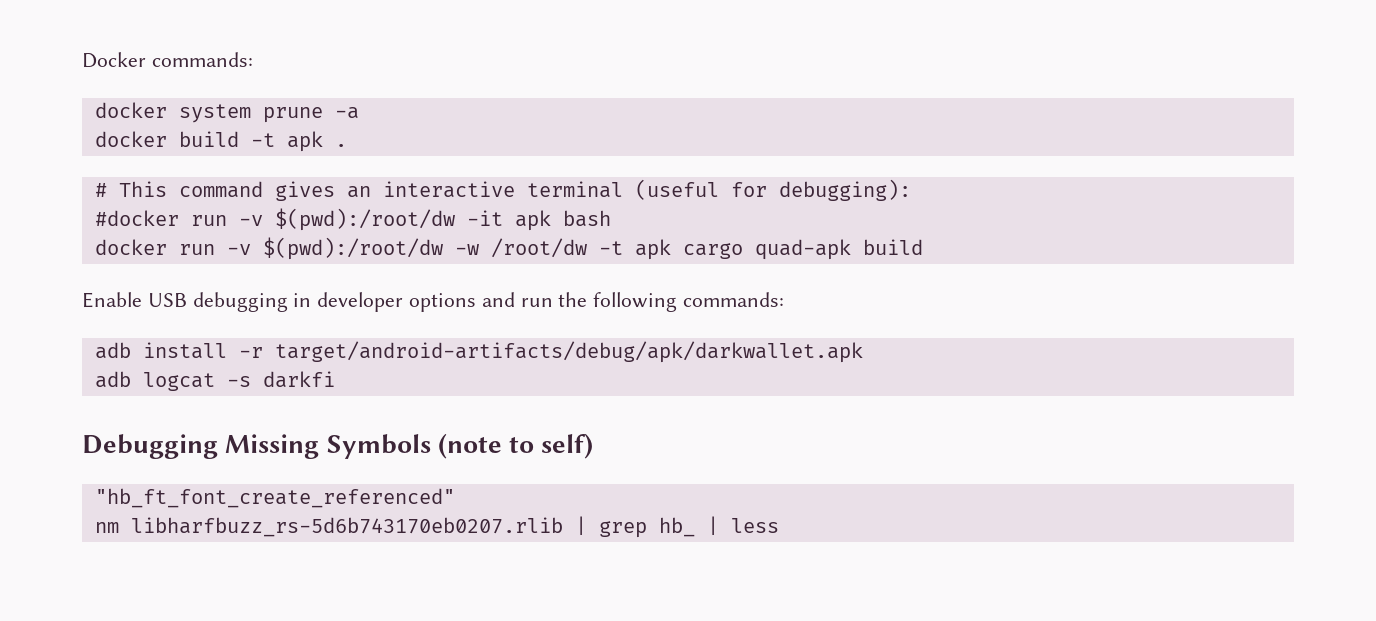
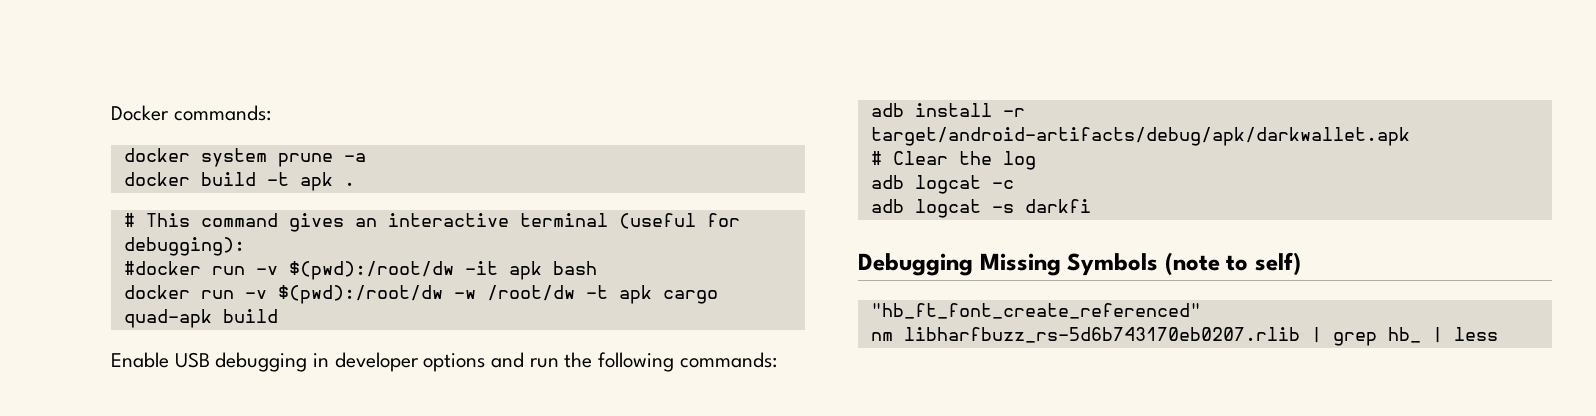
+ # Clear the log
+ adb logcat -c

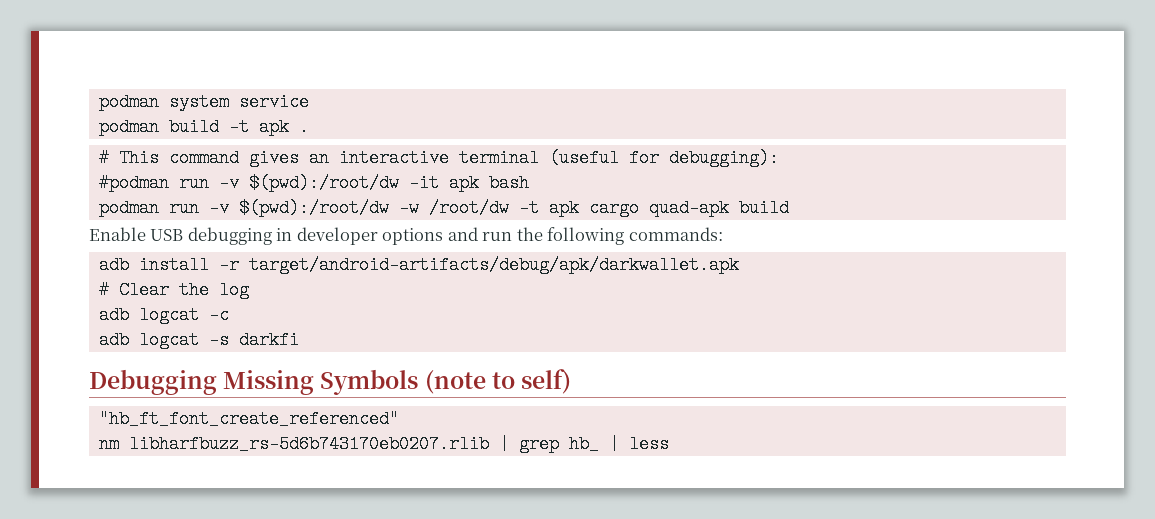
- Docker commands:
- docker system prune -a
- docker build -t apk .
+ podman system service
+ podman build -t apk .
- #docker run -v $(pwd):/root/dw -it apk bash
+ #podman run -v $(pwd):/root/dw -it apk bash
- docker run -v $(pwd):/root/dw -w /root/dw -t apk cargo quad-apk build
+ podman run -v $(pwd):/root/dw -w /root/dw -t apk cargo quad-apk build

